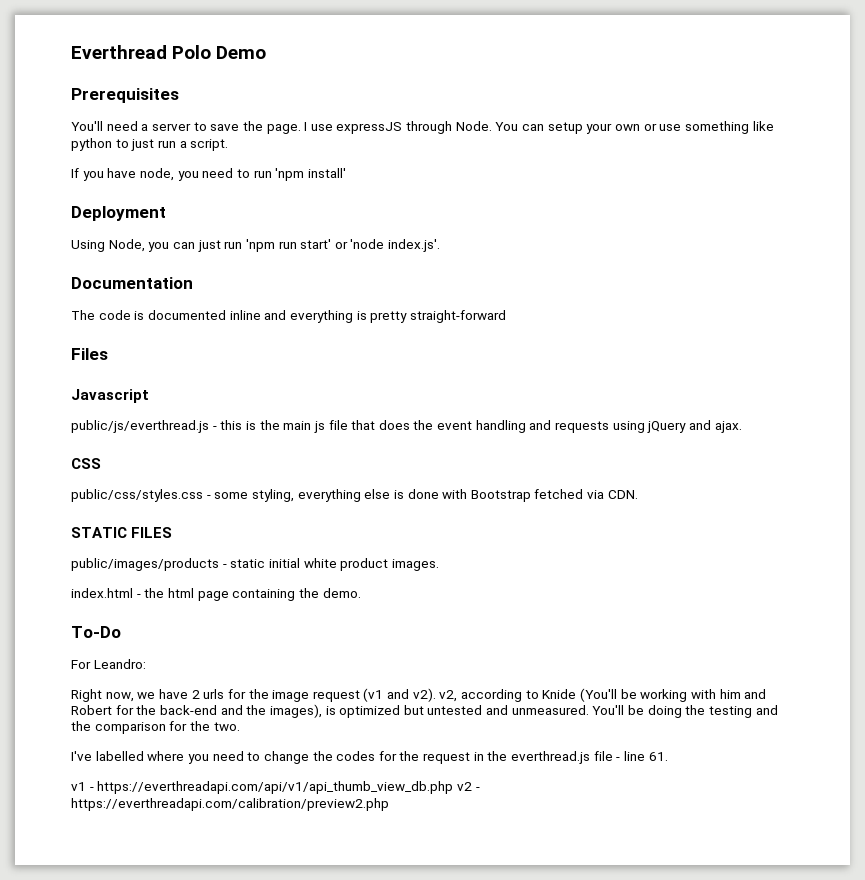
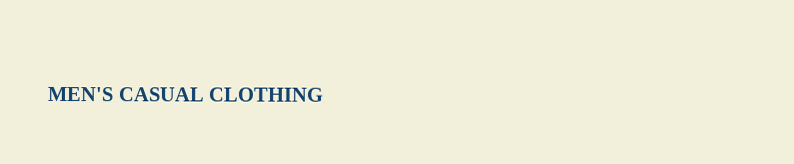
- Everthread Polo Demo
- Prerequisites
- You'll need a server to save the page. I use expressJS through Node. You can setup your own or use something like python to just run a script.
- If you have node, you need to run 'npm install'
- Deployment
- Using Node, you can just run 'npm run start' or 'node index.js'.
- Documentation
- The code is documented inline and everything is pretty straight-forward
- Files
- Javascript
- public/js/everthread.js - this is the main js file that does the event handling and requests using jQuery and ajax.
- CSS
- public/css/styles.css - some styling, everything else is done with Bootstrap fetched via CDN.
- STATIC FILES
- public/images/products - static initial white product images.
- index.html - the html page containing the demo.
- To-Do
- For Leandro:
- Right now, we have 2 urls for the image request (v1 and v2). v2, according to Knide (You'll be working with him and Robert for the back-end and the images), is optimized but untested and unmeasured. You'll be doing the testing and the comparison for the two.
- I've labelled where you need to change the codes for the request in the everthread.js file - line 61.
- v1 - https://everthreadapi.com/api/v1/api_thumb_view_db.php v2 - https://everthreadapi.com/calibration/preview2.php
+ MEN'S CASUAL CLOTHING

